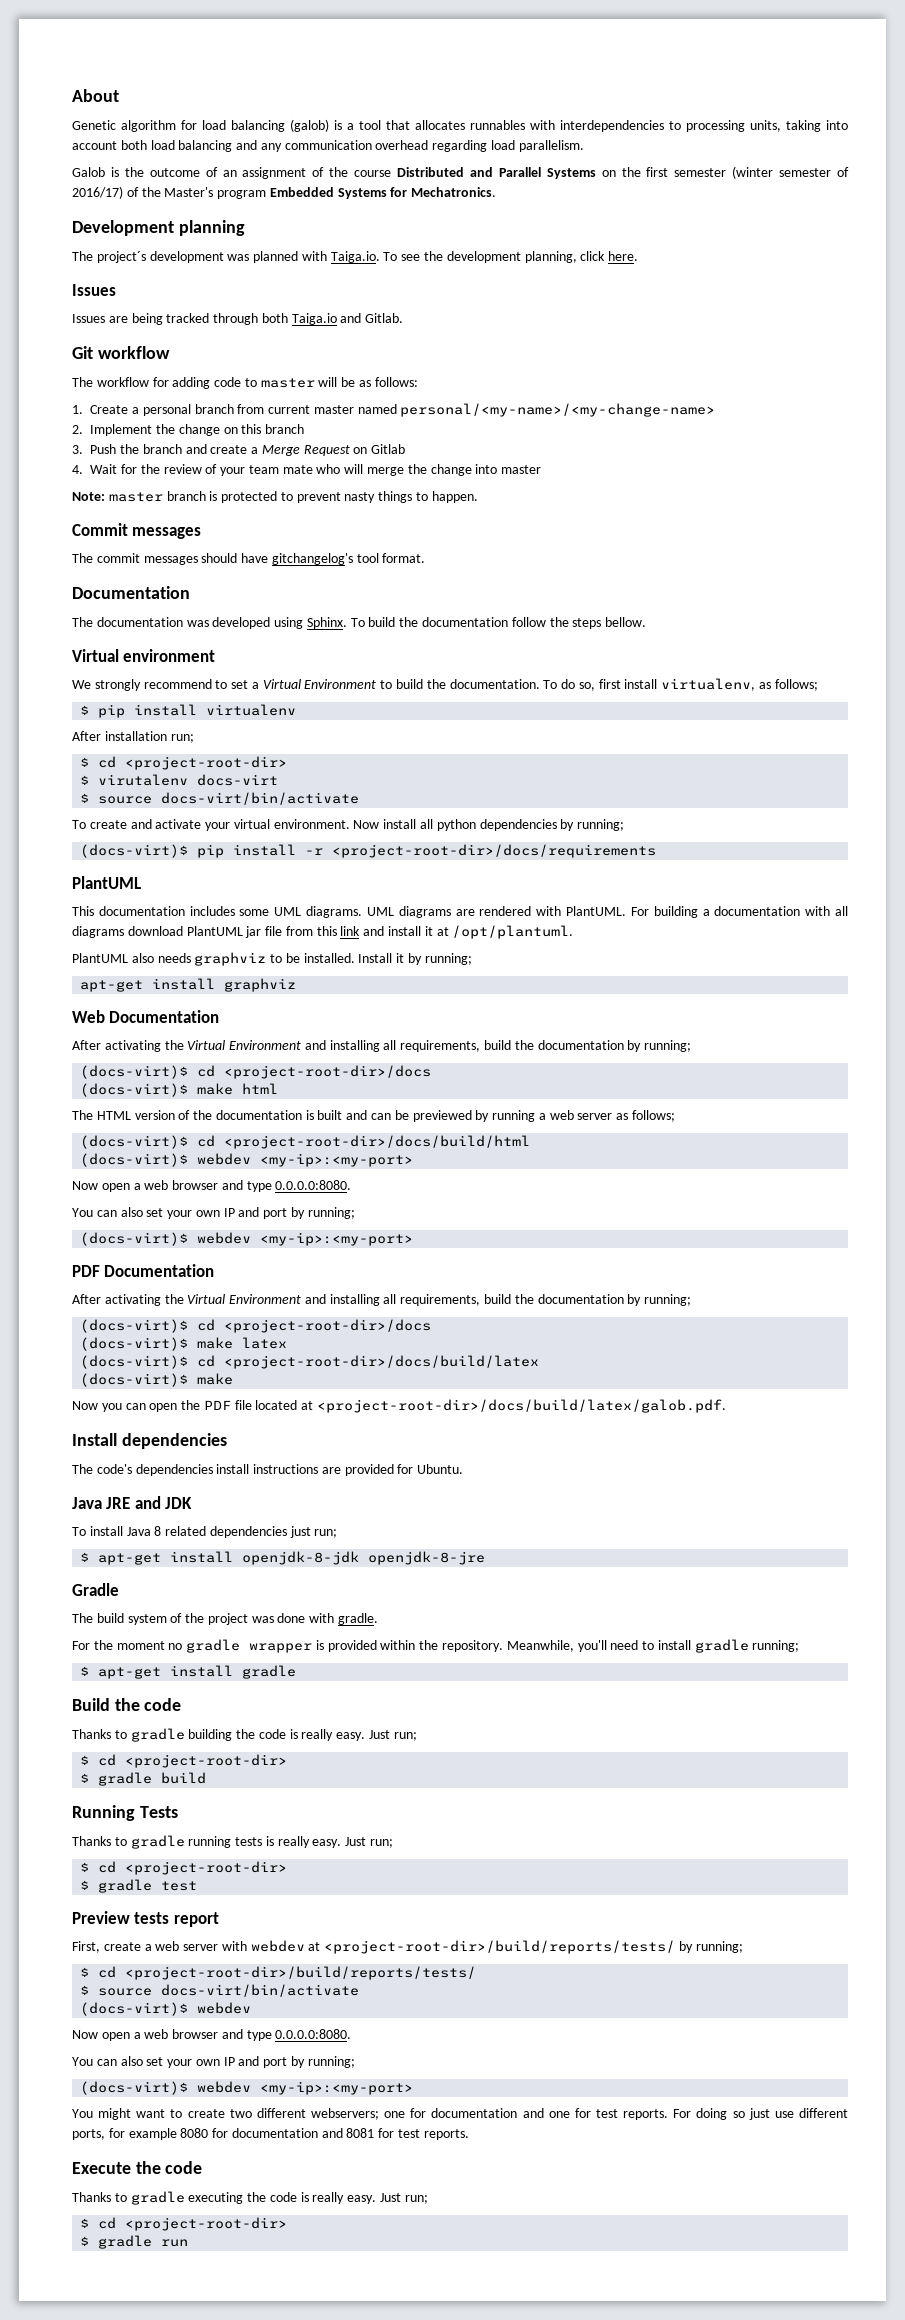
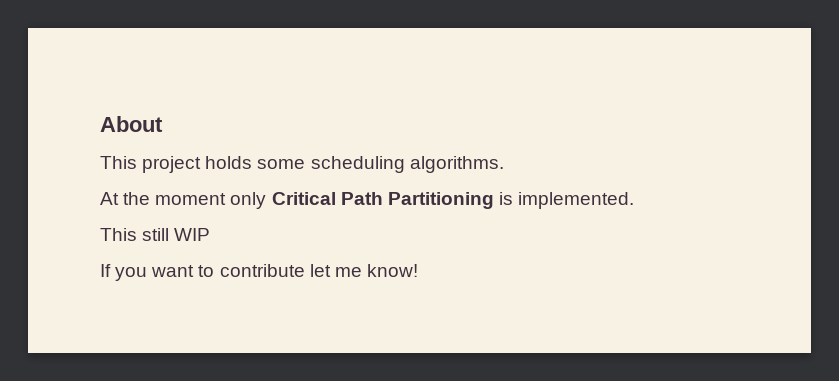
- Genetic algorithm for load balancing (galob) is a tool that allocates runnables with interdependencies to processing units, taking into account both load balancing and any communication overhead regarding load parallelism.
- Galob is the outcome of an assignment of the course Distributed and Parallel Systems on the first semester (winter semester of 2016/17) of the Master's program Embedded Systems for Mechatronics.
- Development planning
- The project´s development was planned with Taiga.io. To see the development planning, click here.
- Issues
- Issues are being tracked through both Taiga.io and Gitlab.
- Git workflow
- The workflow for adding code to master will be as follows:
- 1. Create a personal branch from current master named personal/<my-name>/<my-change-name>
- 2. Implement the change on this branch
- 3. Push the branch and create a Merge Request on Gitlab
- 4. Wait for the review of your team mate who will merge the change into master
- Note: master branch is protected to prevent nasty things to happen.
- Commit messages
- The commit messages should have gitchangelog's tool format.
- Documentation
- The documentation was developed using Sphinx. To build the documentation follow the steps bellow.
- Virtual environment
- We strongly recommend to set a Virtual Environment to build the documentation. To do so, first install virtualenv, as follows;
- $ pip install virtualenv
- After installation run;
- $ cd <project-root-dir>
- $ virutalenv docs-virt
- $ source docs-virt/bin/activate
- To create and activate your virtual environment. Now install all python dependencies by running;
- (docs-virt)$ pip install -r <project-root-dir>/docs/requirements
- PlantUML
- This documentation includes some UML diagrams. UML diagrams are rendered with PlantUML. For building a documentation with all diagrams download PlantUML jar file from this link and install it at /opt/plantuml.
- PlantUML also needs graphviz to be installed. Install it by running;
- apt-get install graphviz
- Web Documentation
- After activating the Virtual Environment and installing all requirements, build the documentation by running;
- (docs-virt)$ cd <project-root-dir>/docs
- (docs-virt)$ make html
- The HTML version of the documentation is built and can be previewed by running a web server as follows;
- (docs-virt)$ cd <project-root-dir>/docs/build/html
- (docs-virt)$ webdev <my-ip>:<my-port>
- Now open a web browser and type 0.0.0.0:8080.
- You can also set your own IP and port by running;
- (docs-virt)$ webdev <my-ip>:<my-port>
- PDF Documentation
- After activating the Virtual Environment and installing all requirements, build the documentation by running;
- (docs-virt)$ cd <project-root-dir>/docs
- (docs-virt)$ make latex
- (docs-virt)$ cd <project-root-dir>/docs/build/latex
- (docs-virt)$ make
- Now you can open the PDF file located at <project-root-dir>/docs/build/latex/galob.pdf.
- Install dependencies
- The code's dependencies install instructions are provided for Ubuntu.
- Java JRE and JDK
- To install Java 8 related dependencies just run;
- $ apt-get install openjdk-8-jdk openjdk-8-jre
- Gradle
- The build system of the project was done with gradle.
- For the moment no gradle wrapper is provided within the repository. Meanwhile, you'll need to install gradle running;
- $ apt-get install gradle
- Build the code
- Thanks to gradle building the code is really easy. Just run;
- $ cd <project-root-dir>
- $ gradle build
- Running Tests
- Thanks to gradle running tests is really easy. Just run;
- $ cd <project-root-dir>
- $ gradle test
- Preview tests report
- First, create a web server with webdev at <project-root-dir>/build/reports/tests/ by running;
- $ cd <project-root-dir>/build/reports/tests/
- $ source docs-virt/bin/activate
- (docs-virt)$ webdev
- Now open a web browser and type 0.0.0.0:8080.
- You can also set your own IP and port by running;
- (docs-virt)$ webdev <my-ip>:<my-port>
- You might want to create two different webservers; one for documentation and one for test reports. For doing so just use different ports, for example 8080 for documentation and 8081 for test reports.
- Execute the code
- Thanks to gradle executing the code is really easy. Just run;
- $ cd <project-root-dir>
- $ gradle run
+ This project holds some scheduling algorithms.
+ At the moment only Critical Path Partitioning is implemented.
+ This still WIP
+ If you want to contribute let me know!

